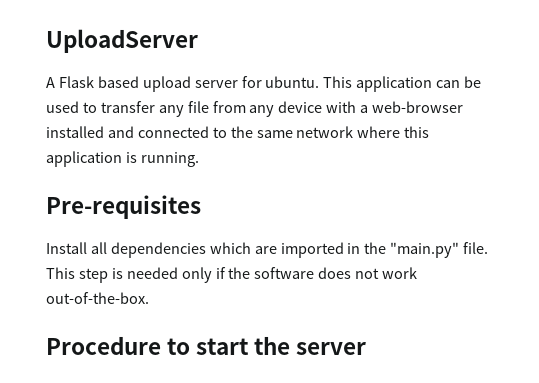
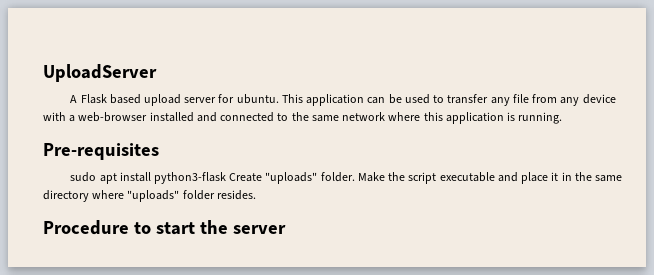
- Install all dependencies which are imported in the "main.py" file. This step is needed only if the software does not work out-of-the-box.
+ sudo apt install python3-flask Create "uploads" folder. Make the script executable and place it in the same directory where "uploads" folder resides.

